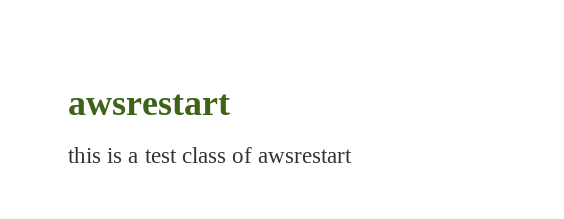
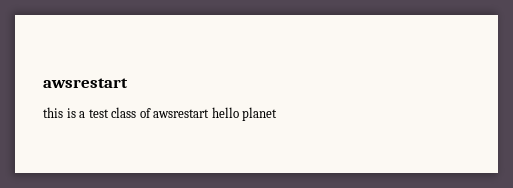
- this is a test class of awsrestart
+ this is a test class of awsrestart hello planet

